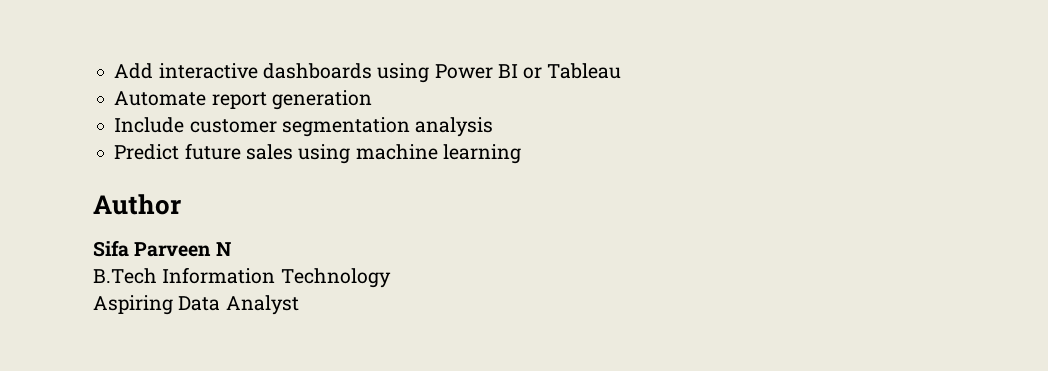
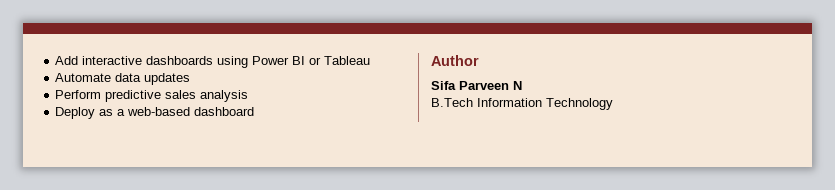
- Automate report generation
- Include customer segmentation analysis
- Predict future sales using machine learning
+ Automate data updates
+ Perform predictive sales analysis
+ Deploy as a web-based dashboard
- Aspiring Data Analyst

